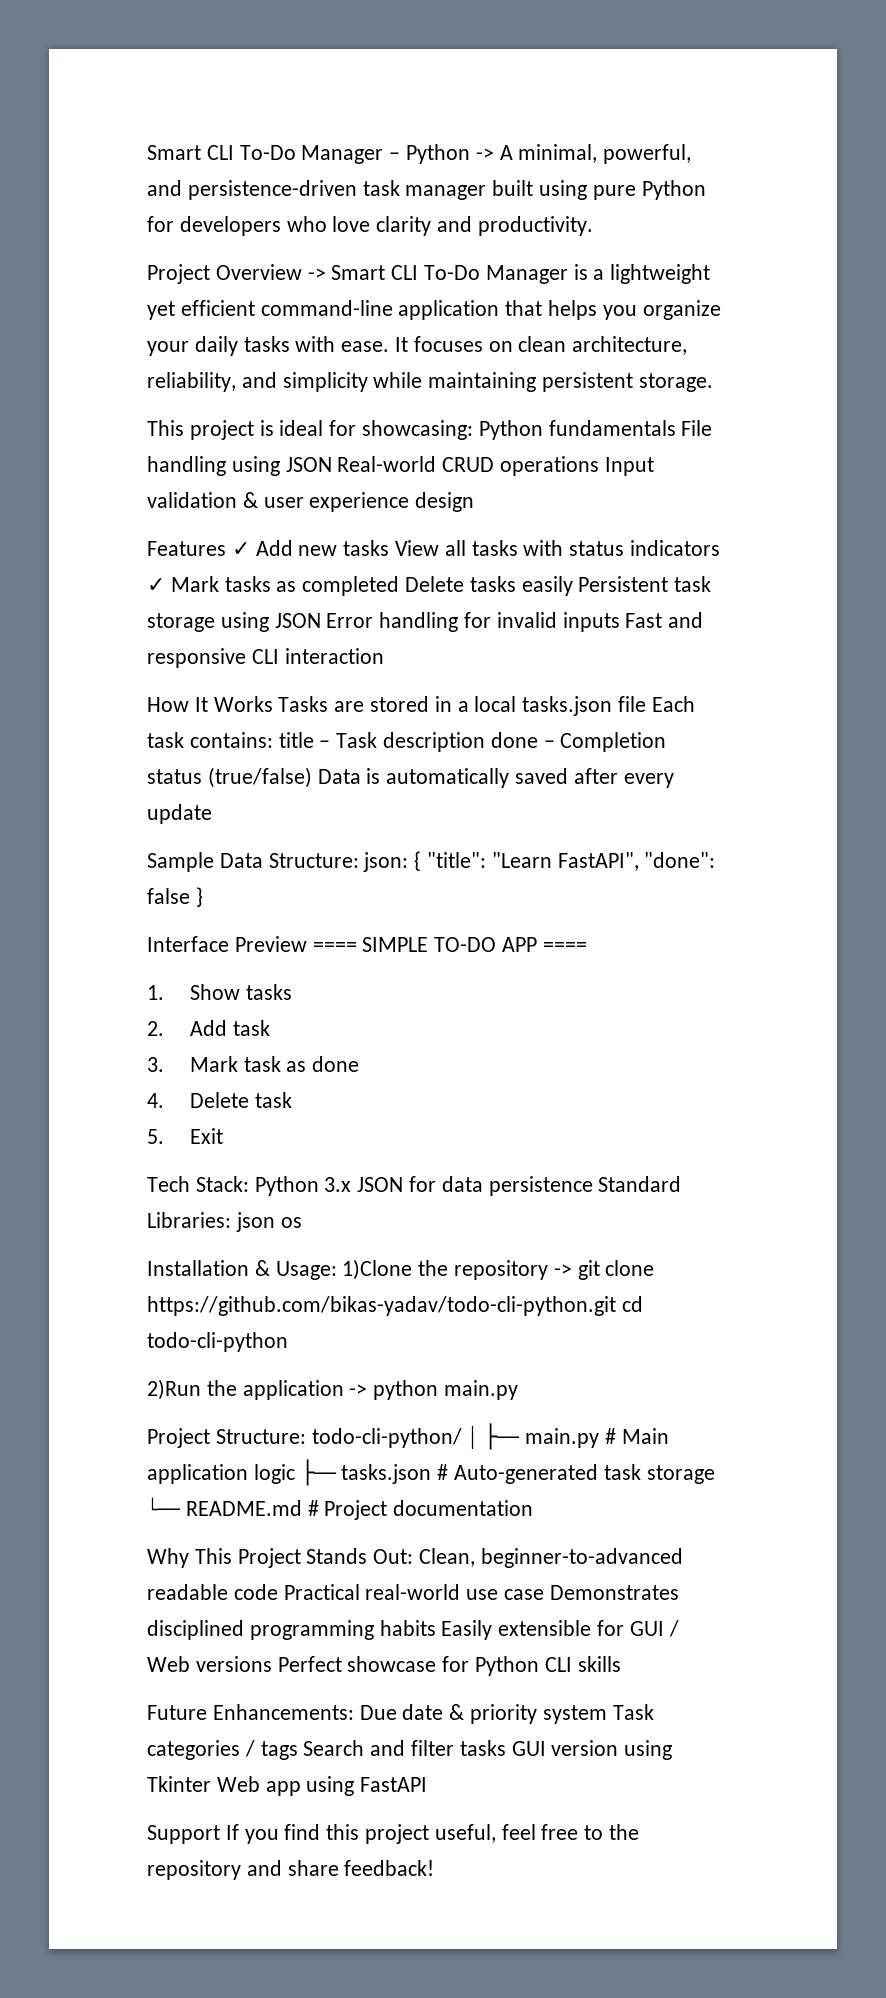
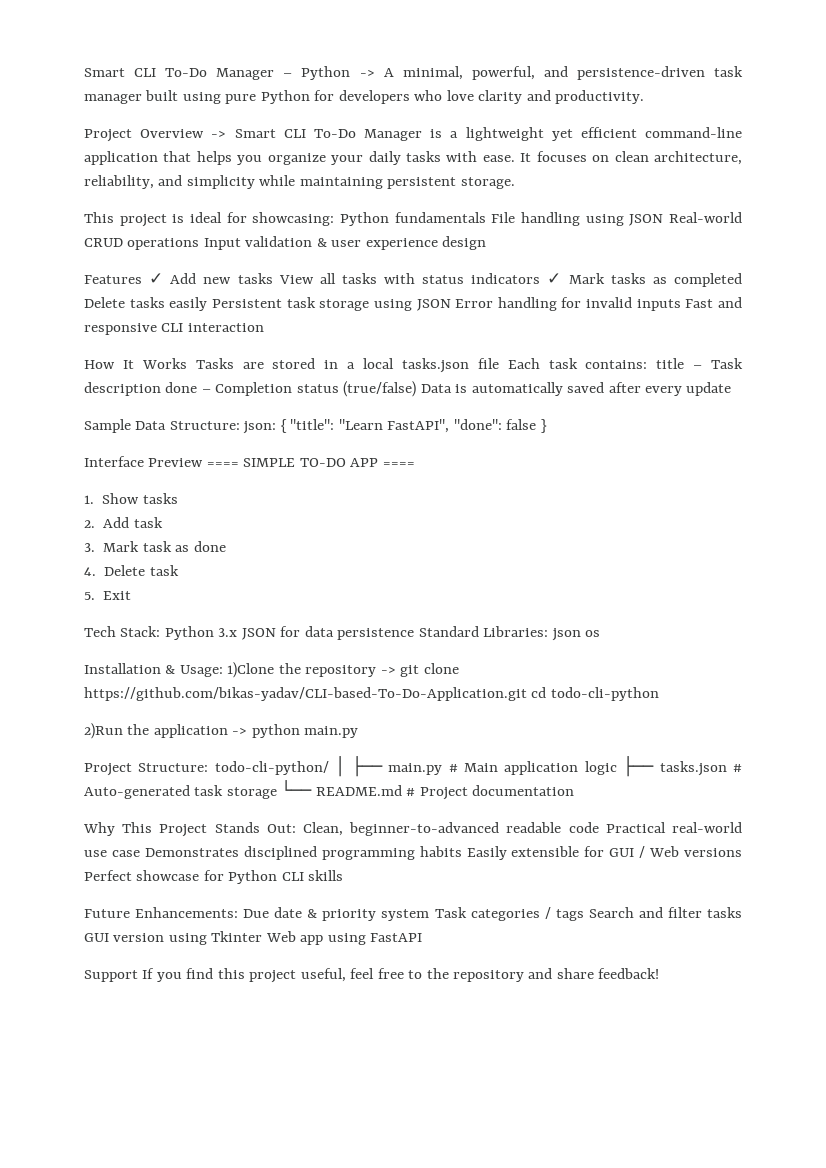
- Installation & Usage: 1)Clone the repository -> git clone https://github.com/bikas-yadav/todo-cli-python.git cd todo-cli-python
+ Installation & Usage: 1)Clone the repository -> git clone https://github.com/bikas-yadav/CLI-based-To-Do-Application.git cd todo-cli-python

